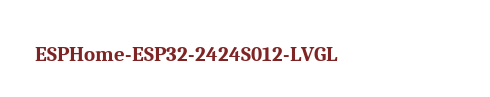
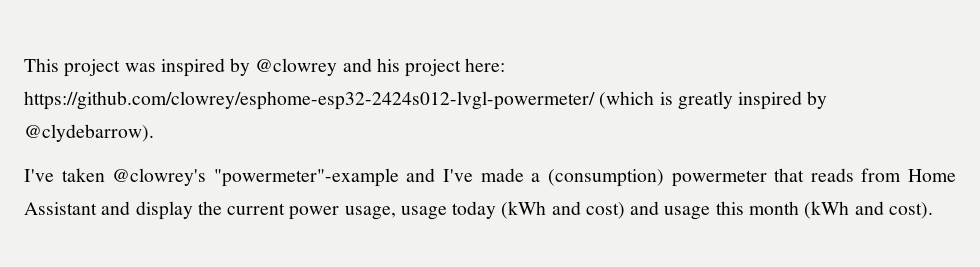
- ESPHome-ESP32-2424S012-LVGL
+ This project was inspired by @clowrey and his project here: https://github.com/clowrey/esphome-esp32-2424s012-lvgl-powermeter/ (which is greatly inspired by @clydebarrow).
+ I've taken @clowrey's "powermeter"-example and I've made a (consumption) powermeter that reads from Home Assistant and display the current power usage, usage today (kWh and cost) and usage this month (kWh and cost).

